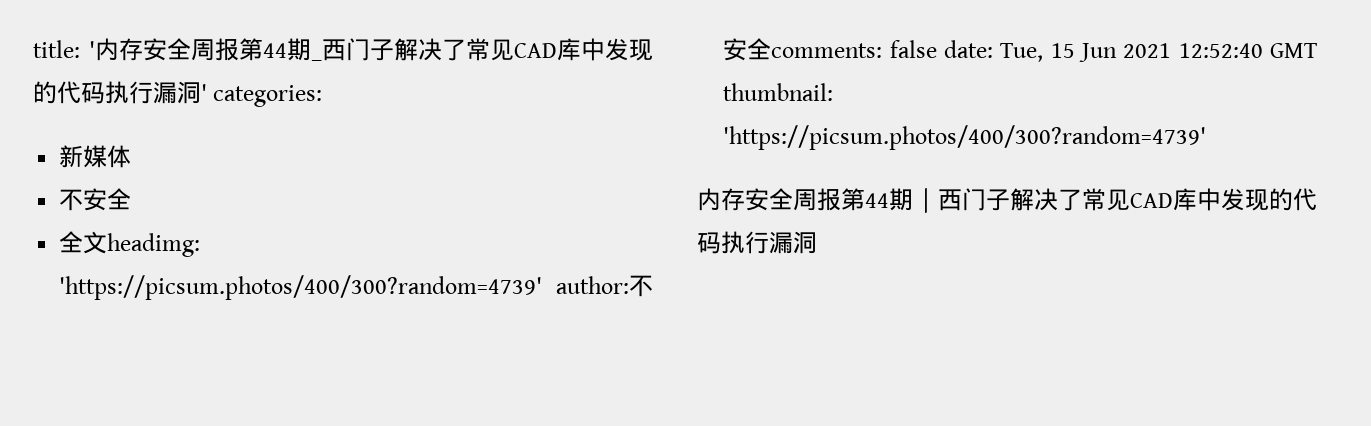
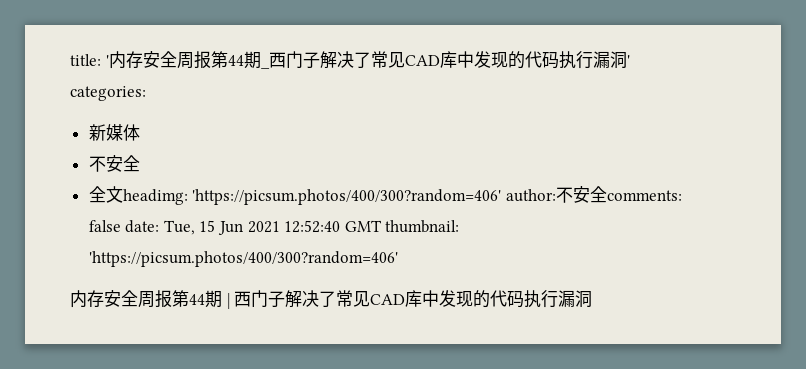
- 全文headimg: 'https://picsum.photos/400/300?random=4739' author:不安全comments: false date: Tue, 15 Jun 2021 12:52:40 GMT thumbnail: 'https://picsum.photos/400/300?random=4739'
+ 全文headimg: 'https://picsum.photos/400/300?random=406' author:不安全comments: false date: Tue, 15 Jun 2021 12:52:40 GMT thumbnail: 'https://picsum.photos/400/300?random=406'

